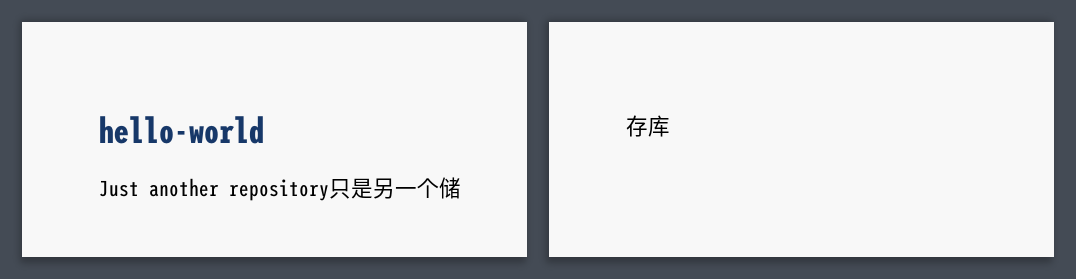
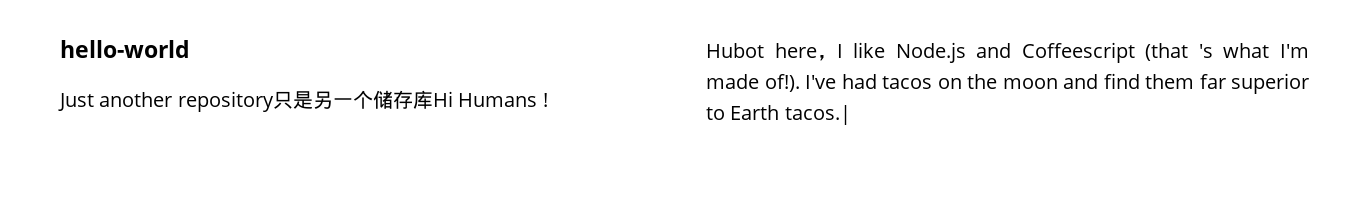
- Just another repository只是另一个储存库
+ Just another repository只是另一个储存库Hi Humans !
+ Hubot here，I like Node.js and Coffeescript (that 's what I'm made of!). I've had tacos on the moon and find them far superior to Earth tacos.|

